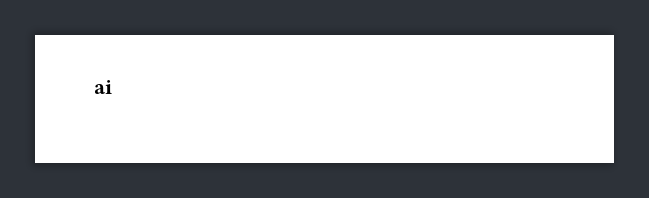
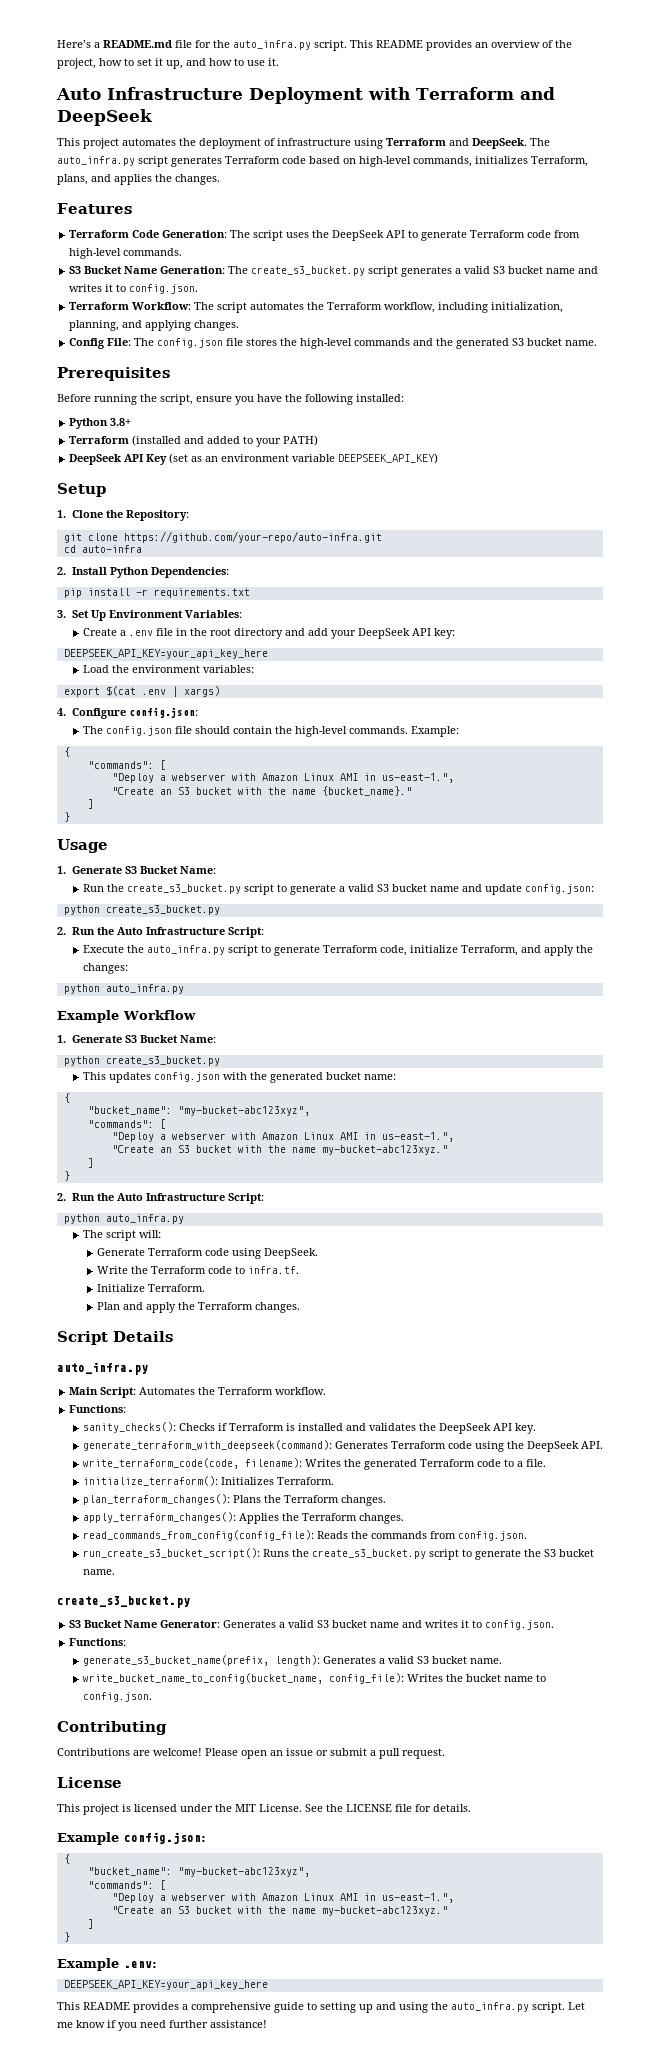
- ai
+ Here’s a README.md file for the auto_infra.py script. This README provides an overview of the project, how to set it up, and how to use it.
+ Auto Infrastructure Deployment with Terraform and DeepSeek
+ This project automates the deployment of infrastructure using Terraform and DeepSeek. The auto_infra.py script generates Terraform code based on high-level commands, initializes Terraform, plans, and applies the changes.
+ Features
+ Terraform Code Generation: The script uses the DeepSeek API to generate Terraform code from high-level commands.
+ S3 Bucket Name Generation: The create_s3_bucket.py script generates a valid S3 bucket name and writes it to config.json.
+ Terraform Workflow: The script automates the Terraform workflow, including initialization, planning, and applying changes.
+ Config File: The config.json file stores the high-level commands and the generated S3 bucket name.
+ Prerequisites
+ Before running the script, ensure you have the following installed:
+ Python 3.8+
+ Terraform (installed and added to your PATH)
+ DeepSeek API Key (set as an environment variable DEEPSEEK_API_KEY)
+ Setup
+ 1. Clone the Repository:
+ git clone https://github.com/your-repo/auto-infra.git
+ cd auto-infra
+ 2. Install Python Dependencies:
+ pip install -r requirements.txt
+ 3. Set Up Environment Variables:
+ Create a .env file in the root directory and add your DeepSeek API key:
+ DEEPSEEK_API_KEY=your_api_key_here
+ Load the environment variables:
+ export $(cat .env | xargs)
+ 4. Configure config.json:
+ The config.json file should contain the high-level commands. Example:
+ {
+ "commands": [
+ "Deploy a webserver with Amazon Linux AMI in us-east-1.",
+ "Create an S3 bucket with the name {bucket_name}."
+ ]
+ }
+ Usage
+ 1. Generate S3 Bucket Name:
+ Run the create_s3_bucket.py script to generate a valid S3 bucket name and update config.json:
+ python create_s3_bucket.py
+ 2. Run the Auto Infrastructure Script:
+ Execute the auto_infra.py script to generate Terraform code, initialize Terraform, and apply the changes:
+ python auto_infra.py
+ Example Workflow
+ 1. Generate S3 Bucket Name:
+ python create_s3_bucket.py
+ This updates config.json with the generated bucket name:
+ {
+ "bucket_name": "my-bucket-abc123xyz",
+ "commands": [
+ "Deploy a webserver with Amazon Linux AMI in us-east-1.",
+ "Create an S3 bucket with the name my-bucket-abc123xyz."
+ ]
+ }
+ 2. Run the Auto Infrastructure Script:
+ python auto_infra.py
+ The script will:
+ Generate Terraform code using DeepSeek.
+ Write the Terraform code to infra.tf.
+ Initialize Terraform.
+ Plan and apply the Terraform changes.
+ Script Details
+ auto_infra.py
+ Main Script: Automates the Terraform workflow.
+ Functions:
+ sanity_checks(): Checks if Terraform is installed and validates the DeepSeek API key.
+ generate_terraform_with_deepseek(command): Generates Terraform code using the DeepSeek API.
+ write_terraform_code(code, filename): Writes the generated Terraform code to a file.
+ initialize_terraform(): Initializes Terraform.
+ plan_terraform_changes(): Plans the Terraform changes.
+ apply_terraform_changes(): Applies the Terraform changes.
+ read_commands_from_config(config_file): Reads the commands from config.json.
+ run_create_s3_bucket_script(): Runs the create_s3_bucket.py script to generate the S3 bucket name.
+ create_s3_bucket.py
+ S3 Bucket Name Generator: Generates a valid S3 bucket name and writes it to config.json.
+ Functions:
+ generate_s3_bucket_name(prefix, length): Generates a valid S3 bucket name.
+ write_bucket_name_to_config(bucket_name, config_file): Writes the bucket name to config.json.
+ Contributing
+ Contributions are welcome! Please open an issue or submit a pull request.
+ License
+ This project is licensed under the MIT License. See the LICENSE file for details.
+ Example config.json:
+ {
+ "bucket_name": "my-bucket-abc123xyz",
+ "commands": [
+ "Deploy a webserver with Amazon Linux AMI in us-east-1.",
+ "Create an S3 bucket with the name my-bucket-abc123xyz."
+ ]
+ }
+ Example .env:
+ DEEPSEEK_API_KEY=your_api_key_here
+ This README provides a comprehensive guide to setting up and using the auto_infra.py script. Let me know if you need further assistance!

